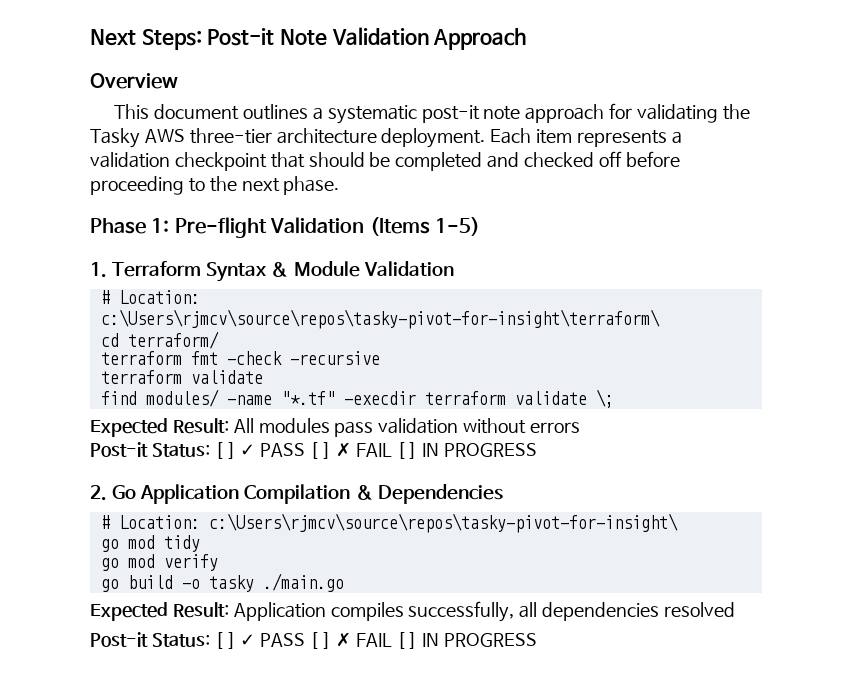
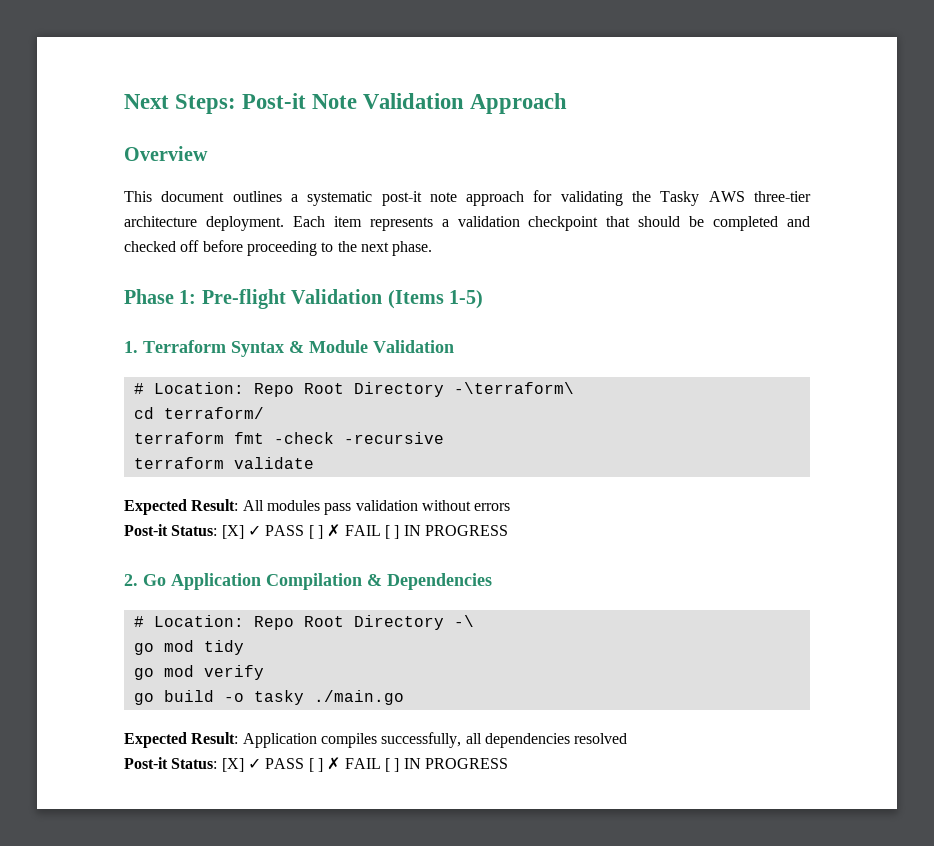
- # Location: c:\Users\rjmcv\source\repos\tasky-pivot-for-insight\terraform\
+ # Location: Repo Root Directory -\terraform\
- find modules/ -name "*.tf" -execdir terraform validate \;
  Expected Result: All modules pass validation without errors
- Post-it Status: [ ] ✓ PASS [ ] ✗ FAIL [ ] IN PROGRESS
+ Post-it Status: [X] ✓ PASS [ ] ✗ FAIL [ ] IN PROGRESS
- # Location: c:\Users\rjmcv\source\repos\tasky-pivot-for-insight\
+ # Location: Repo Root Directory -\
  Expected Result: Application compiles successfully, all dependencies resolved
- Post-it Status: [ ] ✓ PASS [ ] ✗ FAIL [ ] IN PROGRESS
+ Post-it Status: [X] ✓ PASS [ ] ✗ FAIL [ ] IN PROGRESS

